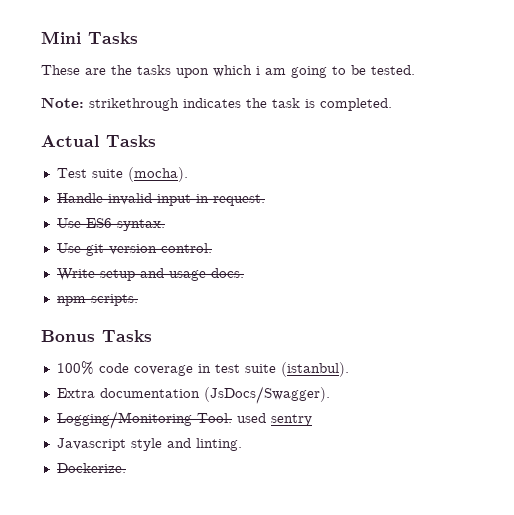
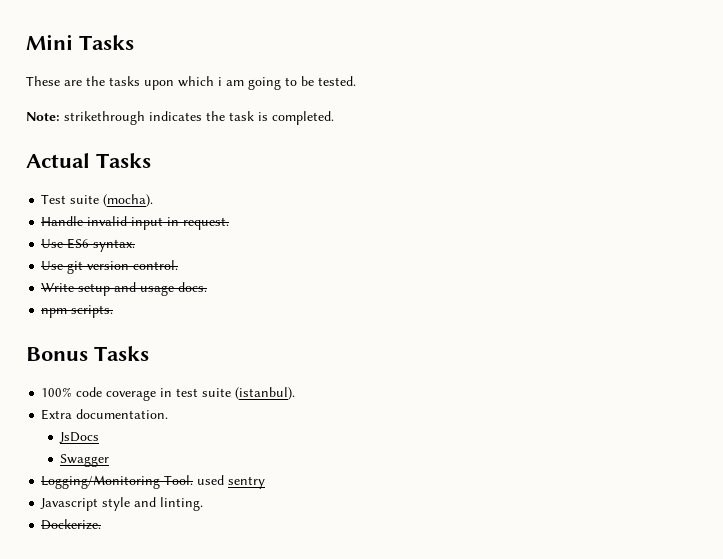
- Extra documentation (JsDocs/Swagger).
+ Extra documentation.
+ JsDocs
+ Swagger

